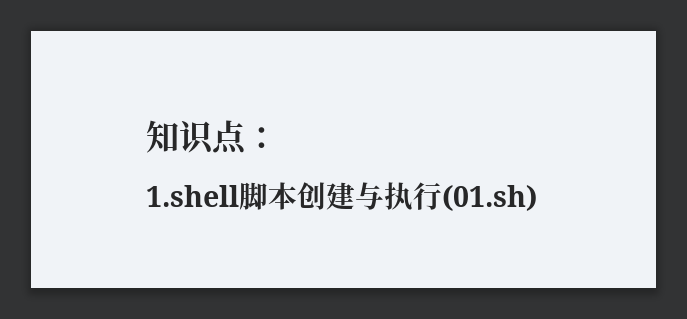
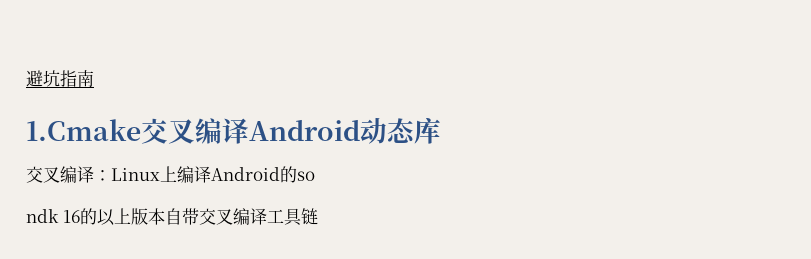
- 知识点：
- 1.shell脚本创建与执行(01.sh)
+ 避坑指南
+ 1.Cmake交叉编译Android动态库
+ 交叉编译：Linux上编译Android的so
+ ndk 16的以上版本自带交叉编译工具链

